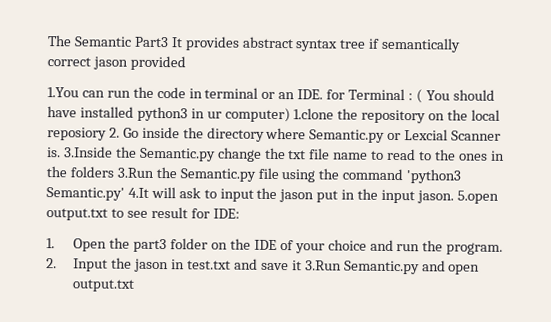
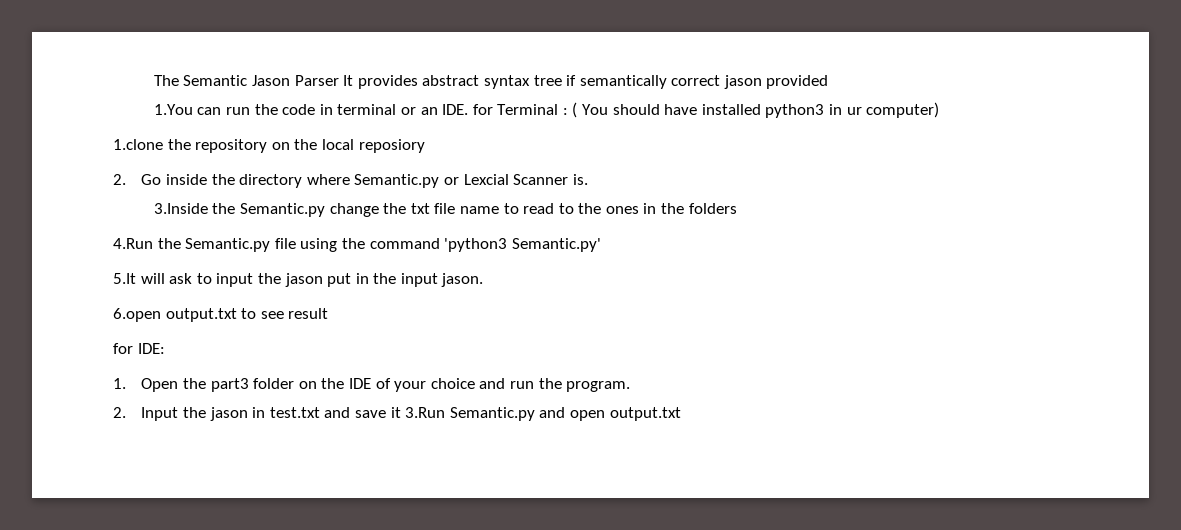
- The Semantic Part3 It provides abstract syntax tree if semantically correct jason provided
+ The Semantic Jason Parser It provides abstract syntax tree if semantically correct jason provided
- ( You should have installed python3 in ur computer) 1.clone the repository on the local reposiory 2. Go inside the directory where Semantic.py or Lexcial Scanner is. 3.Inside the Semantic.py change the txt file name to read to the ones in the folders 3.Run the Semantic.py file using the command 'python3 Semantic.py' 4.It will ask to input the jason put in the input jason. 5.open output.txt to see result for IDE:
+ ( You should have installed python3 in ur computer)
+ 1.clone the repository on the local reposiory
+ 2. Go inside the directory where Semantic.py or Lexcial Scanner is.
+ 3.Inside the Semantic.py change the txt file name to read to the ones in the folders
+ 4.Run the Semantic.py file using the command 'python3 Semantic.py'
+ 5.It will ask to input the jason put in the input jason.
+ 6.open output.txt to see result
+ for IDE:

